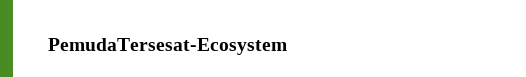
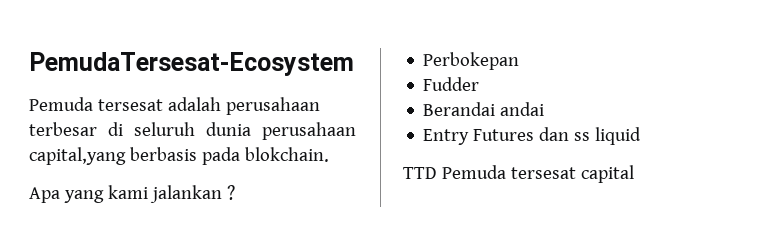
+ Pemuda tersesat adalah perusahaan terbesar di seluruh dunia perusahaan capital,yang berbasis pada blokchain.
+ Apa yang kami jalankan ?
+ Perbokepan
+ Fudder
+ Berandai andai
+ Entry Futures dan ss liquid
+ TTD Pemuda tersesat capital

